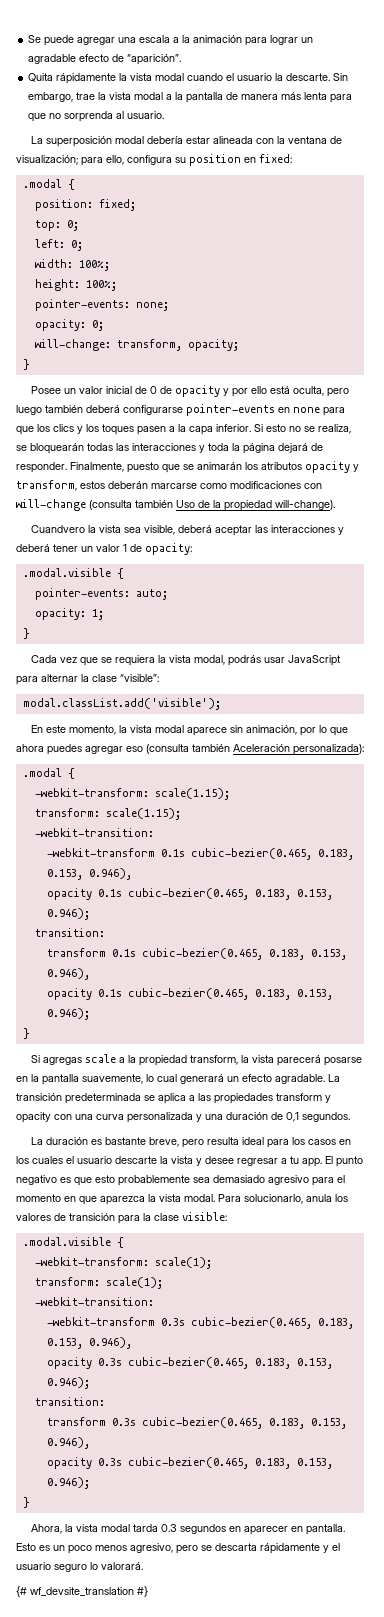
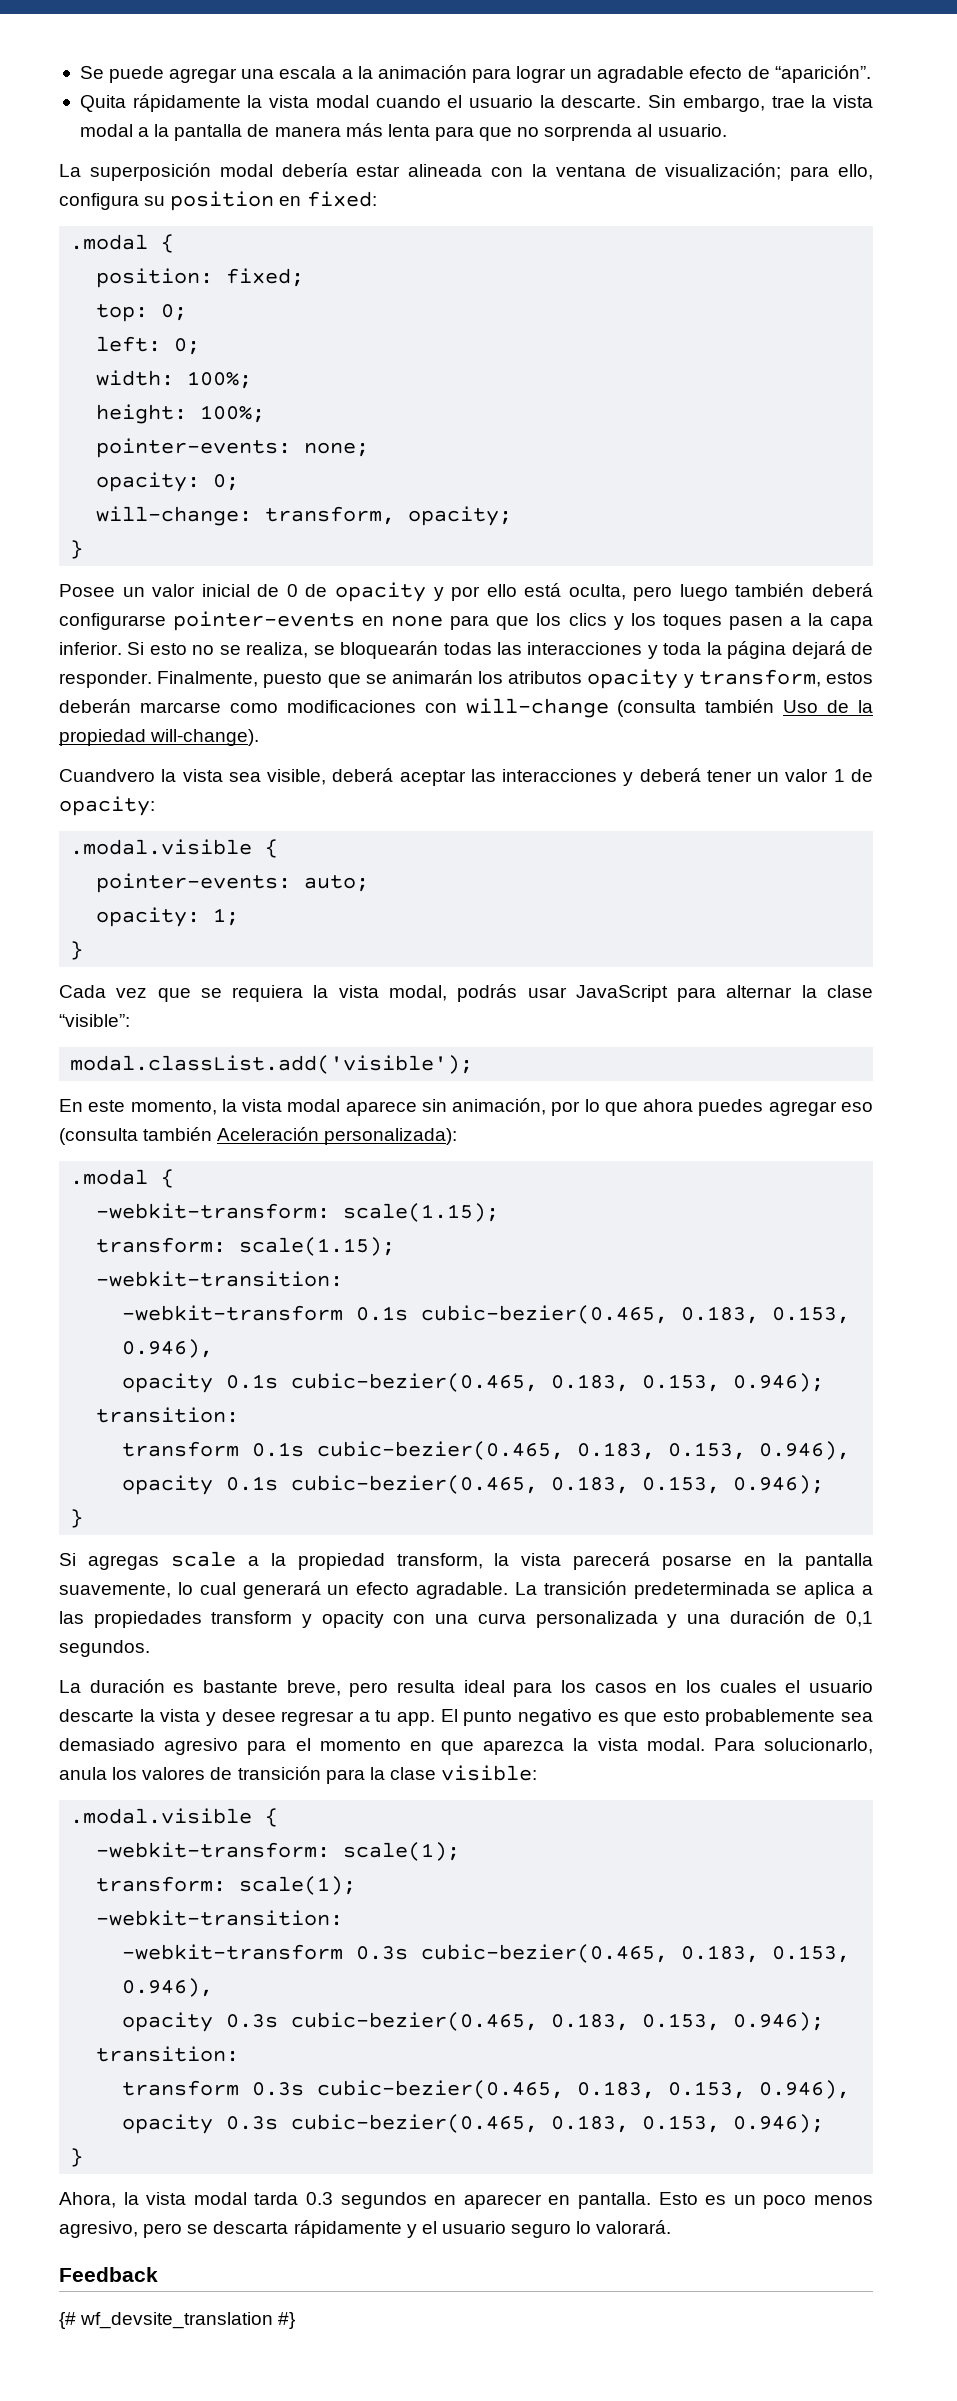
+ Feedback

